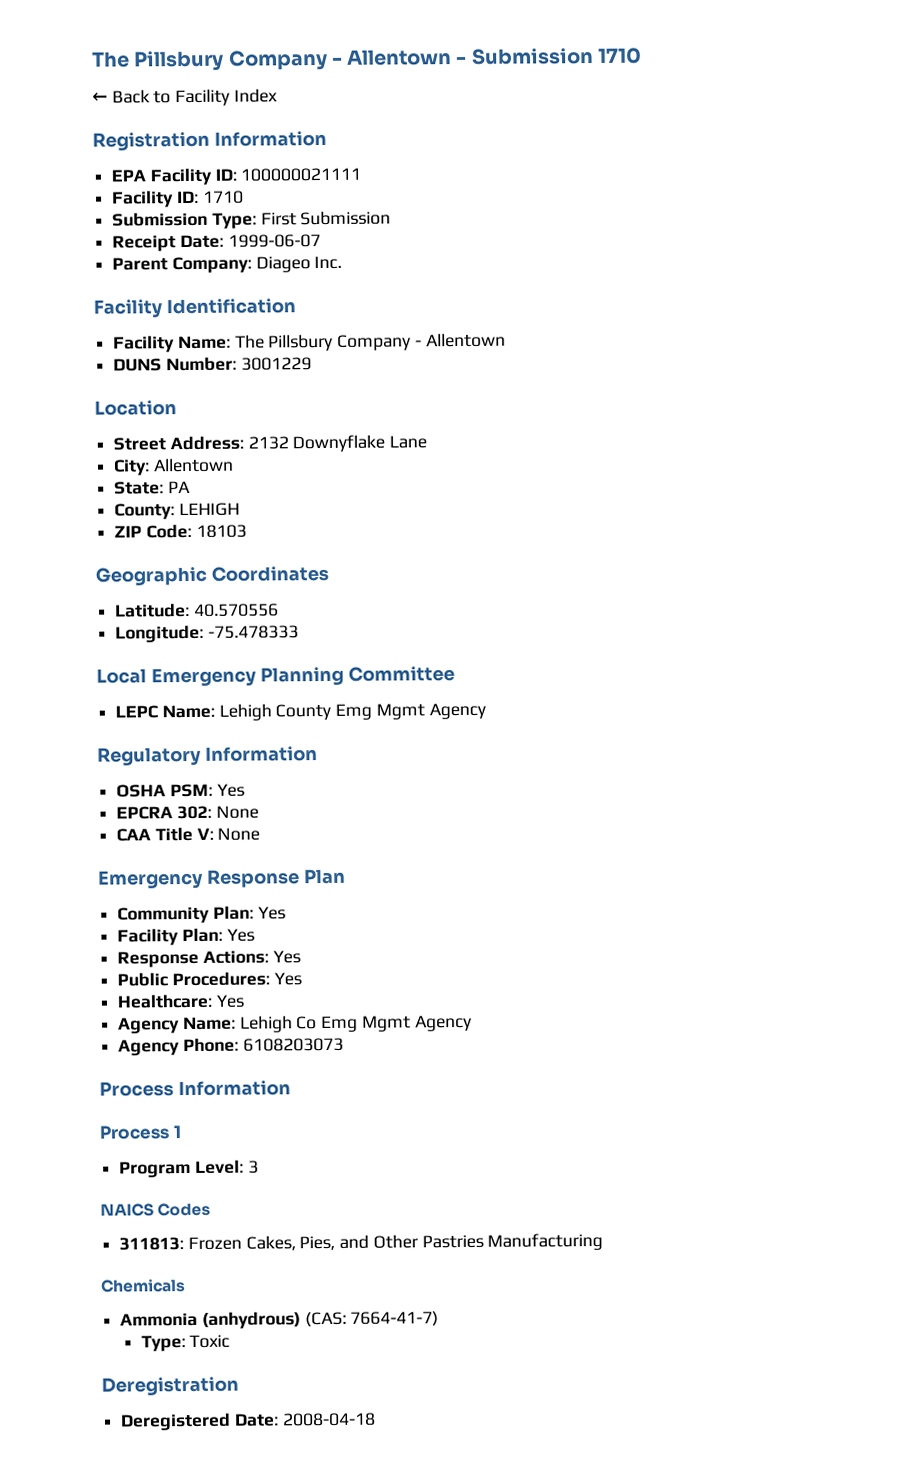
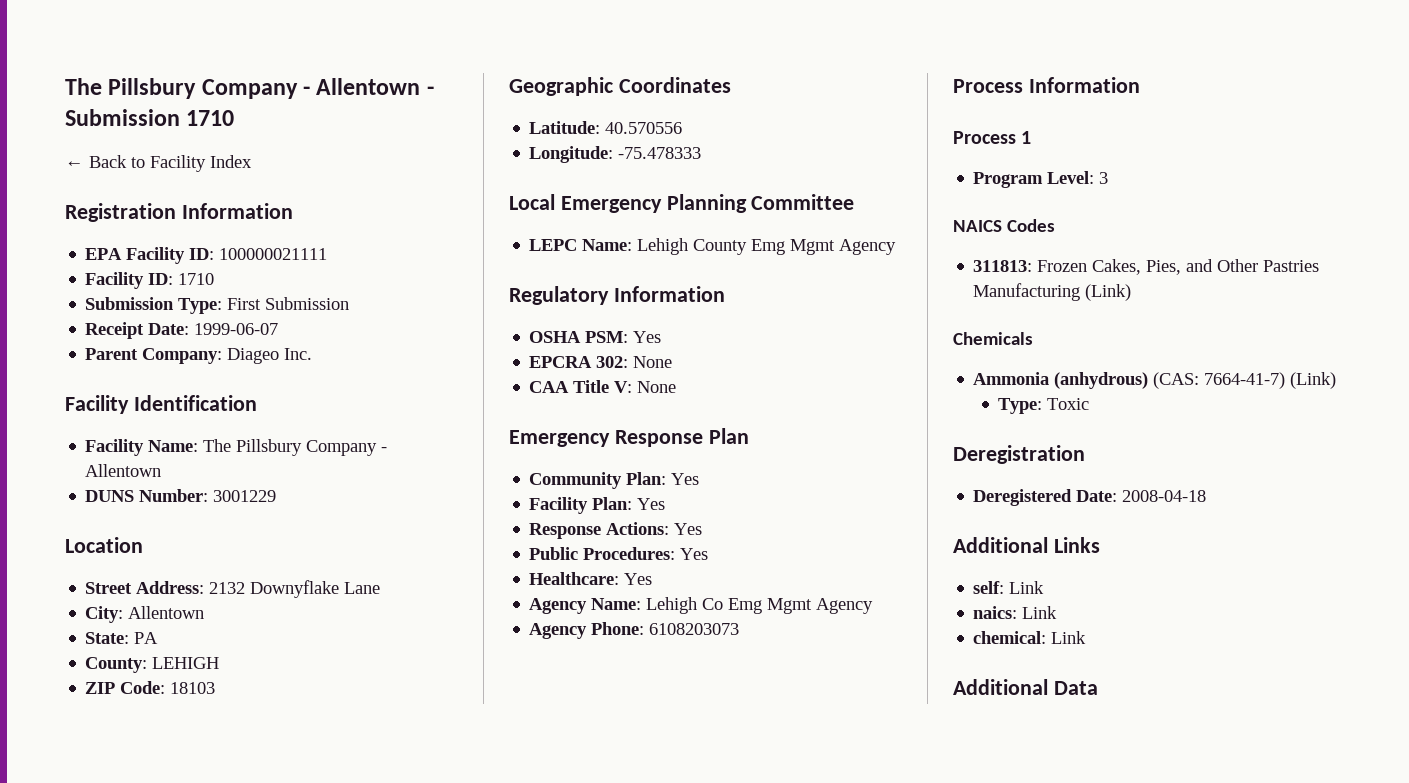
- 311813: Frozen Cakes, Pies, and Other Pastries Manufacturing
+ 311813: Frozen Cakes, Pies, and Other Pastries Manufacturing (Link)
- Ammonia (anhydrous) (CAS: 7664-41-7)
+ Ammonia (anhydrous) (CAS: 7664-41-7) (Link)
+ Additional Links
+ self: Link
+ naics: Link
+ chemical: Link
+ Additional Data

